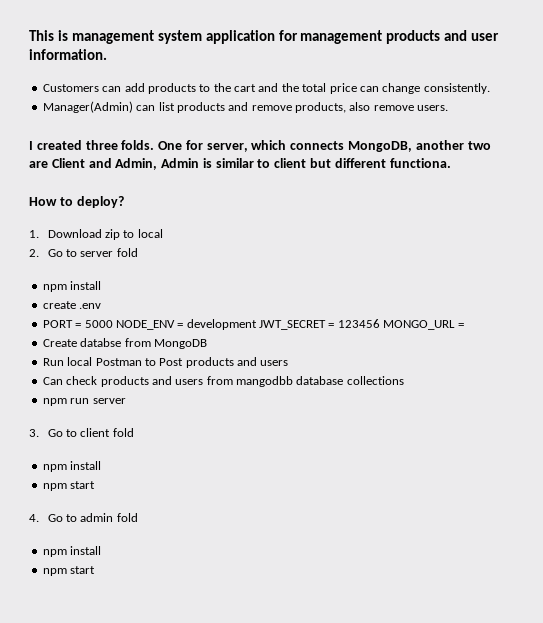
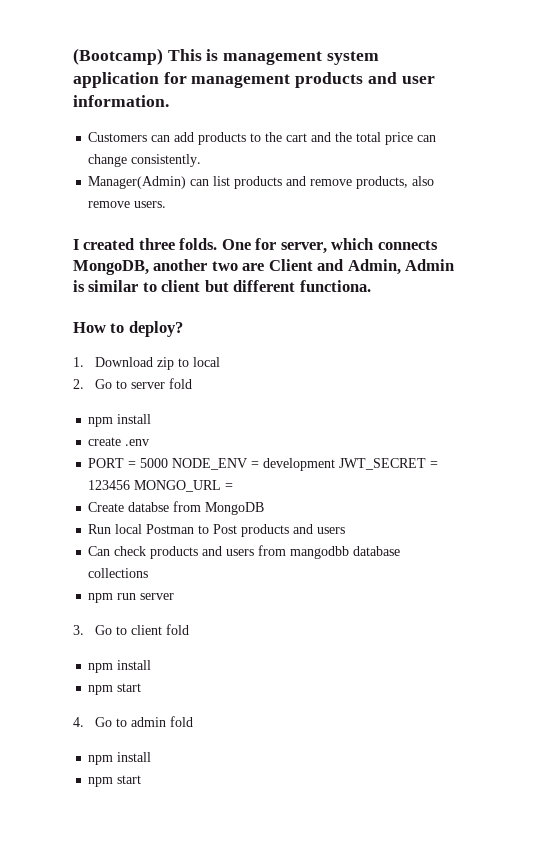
- This is management system application for management products and user information.
+ (Bootcamp) This is management system application for management products and user information.

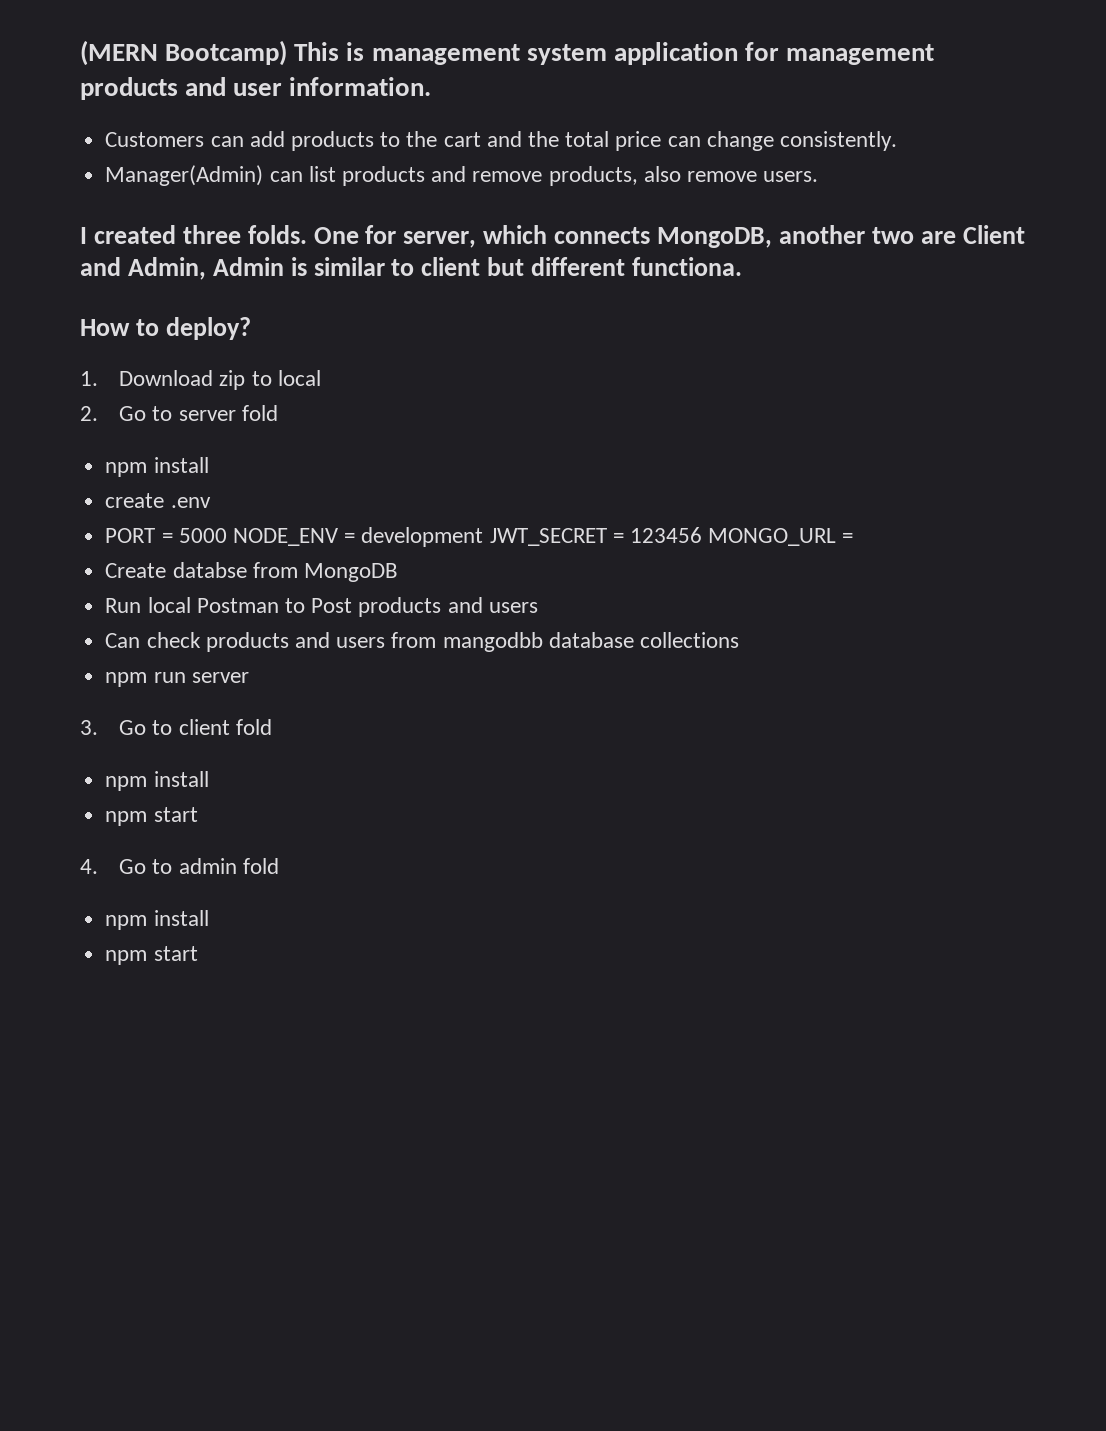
- (Bootcamp) This is management system application for management products and user information.
+ (MERN Bootcamp) This is management system application for management products and user information.

